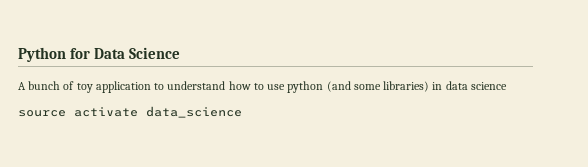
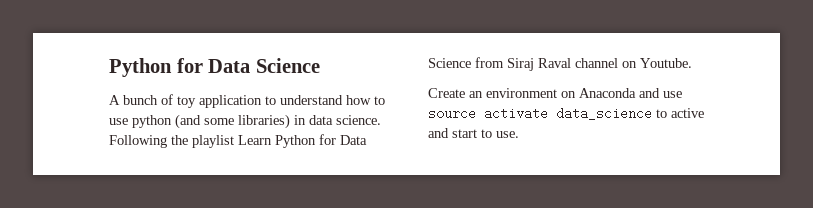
- A bunch of toy application to understand how to use python (and some libraries) in data science
- source activate data_science
+ A bunch of toy application to understand how to use python (and some libraries) in data science. Following the playlist Learn Python for Data Science from Siraj Raval channel on Youtube.
+ Create an environment on Anaconda and use source activate data_science to active and start to use.

